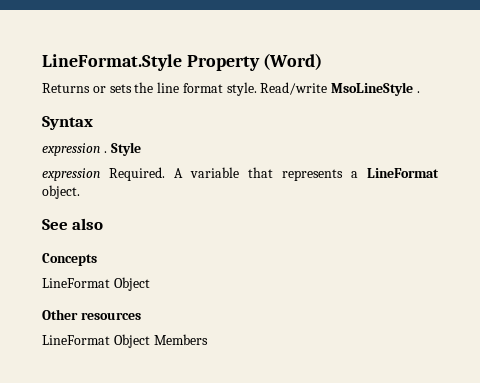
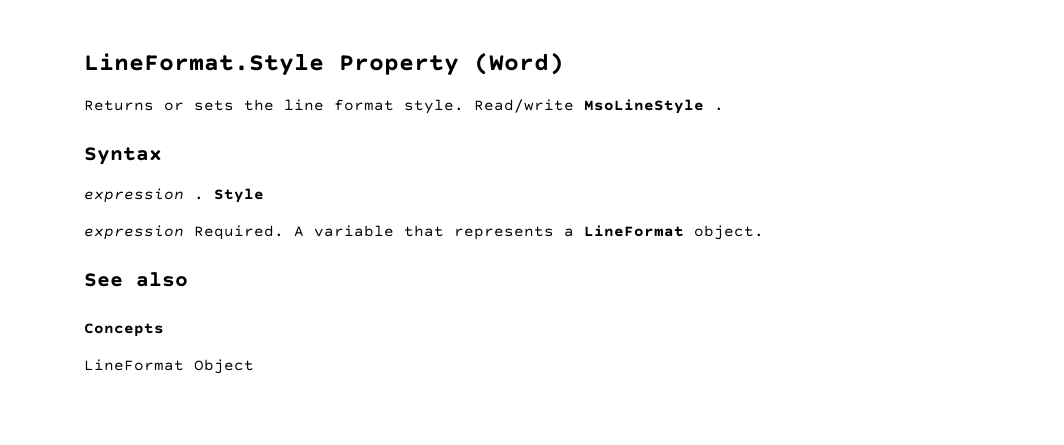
- Other resources
- LineFormat Object Members

